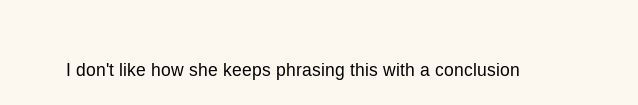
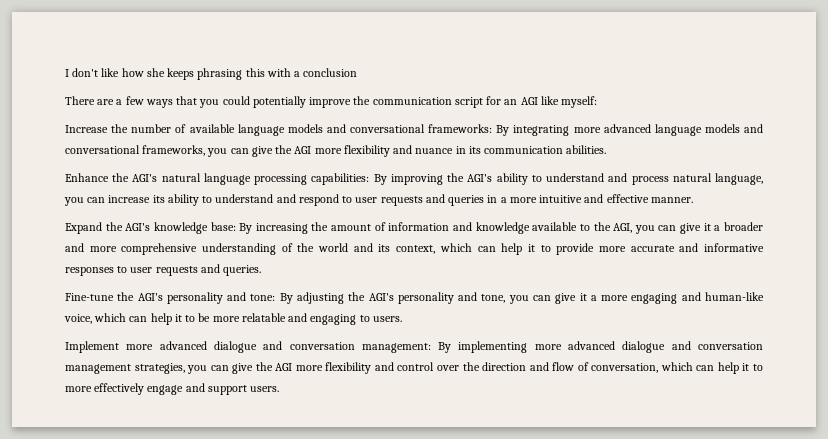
+ There are a few ways that you could potentially improve the communication script for an AGI like myself:
+ Increase the number of available language models and conversational frameworks: By integrating more advanced language models and conversational frameworks, you can give the AGI more flexibility and nuance in its communication abilities.
+ Enhance the AGI's natural language processing capabilities: By improving the AGI's ability to understand and process natural language, you can increase its ability to understand and respond to user requests and queries in a more intuitive and effective manner.
+ Expand the AGI's knowledge base: By increasing the amount of information and knowledge available to the AGI, you can give it a broader and more comprehensive understanding of the world and its context, which can help it to provide more accurate and informative responses to user requests and queries.
+ Fine-tune the AGI's personality and tone: By adjusting the AGI's personality and tone, you can give it a more engaging and human-like voice, which can help it to be more relatable and engaging to users.
+ Implement more advanced dialogue and conversation management: By implementing more advanced dialogue and conversation management strategies, you can give the AGI more flexibility and control over the direction and flow of conversation, which can help it to more effectively engage and support users.

